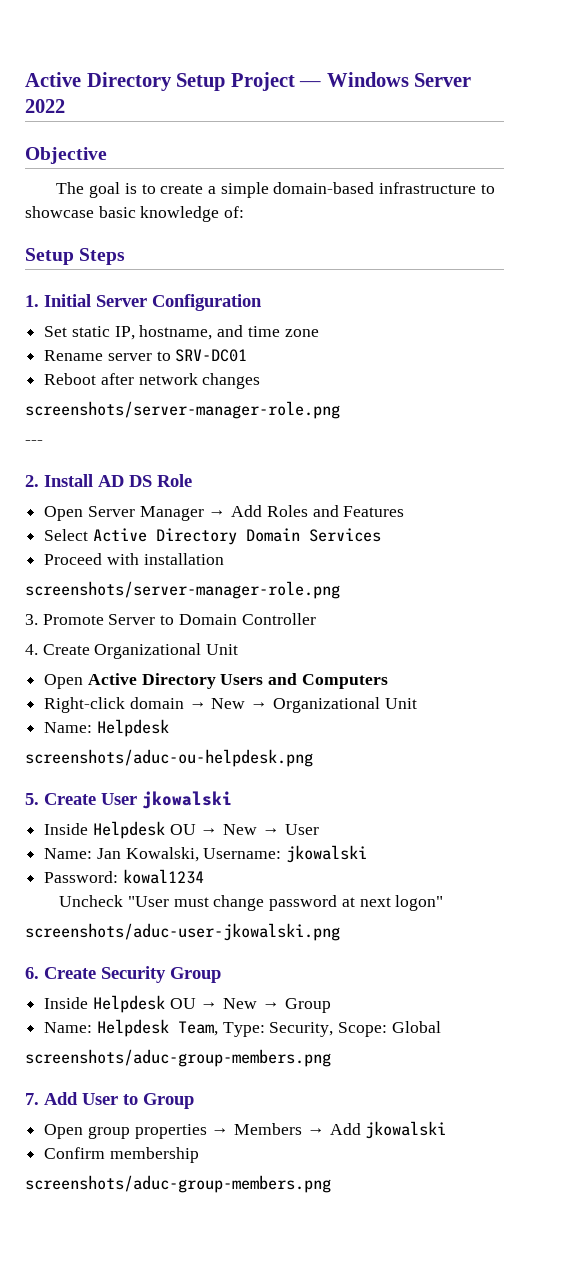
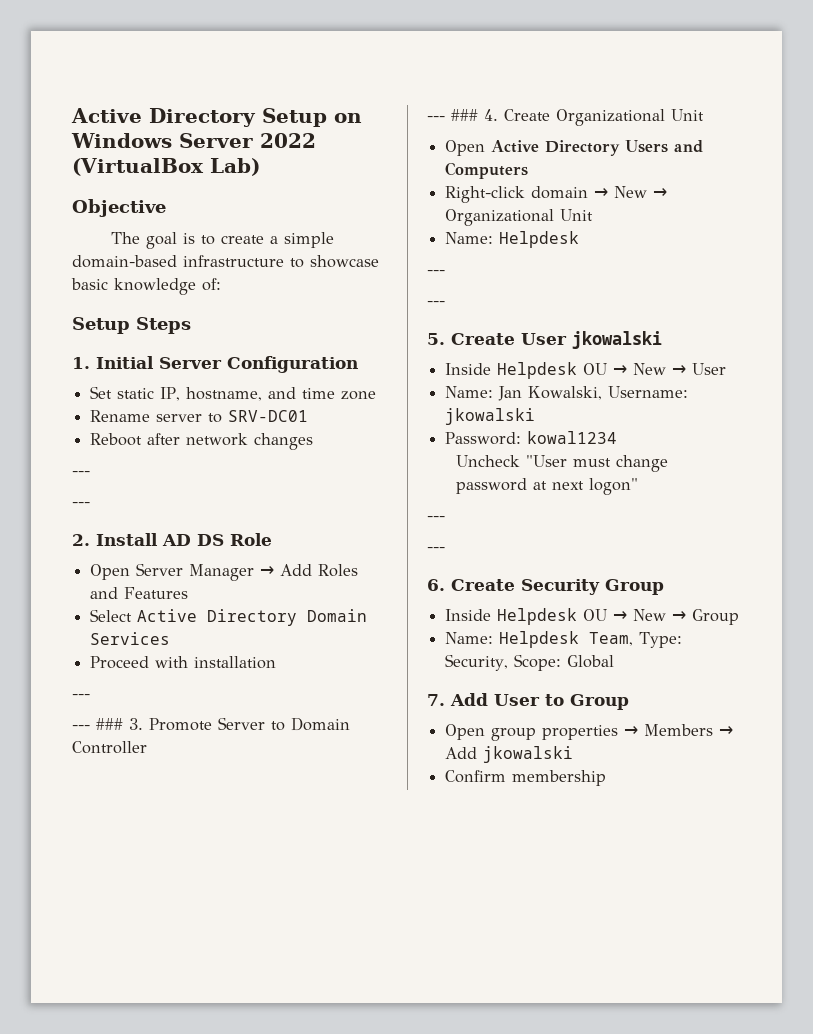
- Active Directory Setup Project — Windows Server 2022
+ Active Directory Setup on Windows Server 2022 (VirtualBox Lab)
  Reboot after network changes
- screenshots/server-manager-role.png
+ ---
  Proceed with installation
- screenshots/server-manager-role.png
- 3. Promote Server to Domain Controller
+ ---
+ --- ### 3. Promote Server to Domain Controller
- 4. Create Organizational Unit
+ --- ### 4. Create Organizational Unit
  Right-click domain → New → Organizational Unit
  Name: Helpdesk
- screenshots/aduc-ou-helpdesk.png
+ ---
+ ---
  Uncheck "User must change password at next logon"
- screenshots/aduc-user-jkowalski.png
+ ---
+ ---
  Name: Helpdesk Team, Type: Security, Scope: Global
- screenshots/aduc-group-members.png
  Confirm membership
- screenshots/aduc-group-members.png

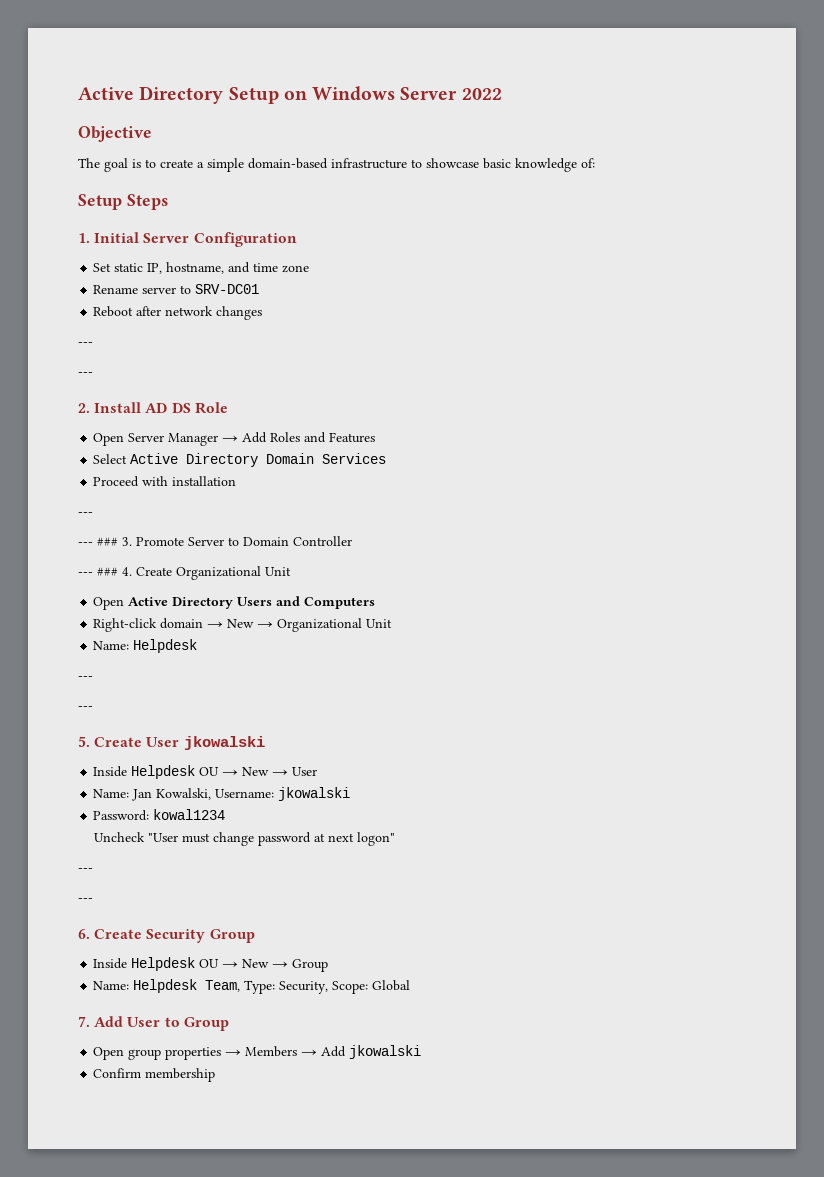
- Active Directory Setup on Windows Server 2022 (VirtualBox Lab)
+ Active Directory Setup on Windows Server 2022

